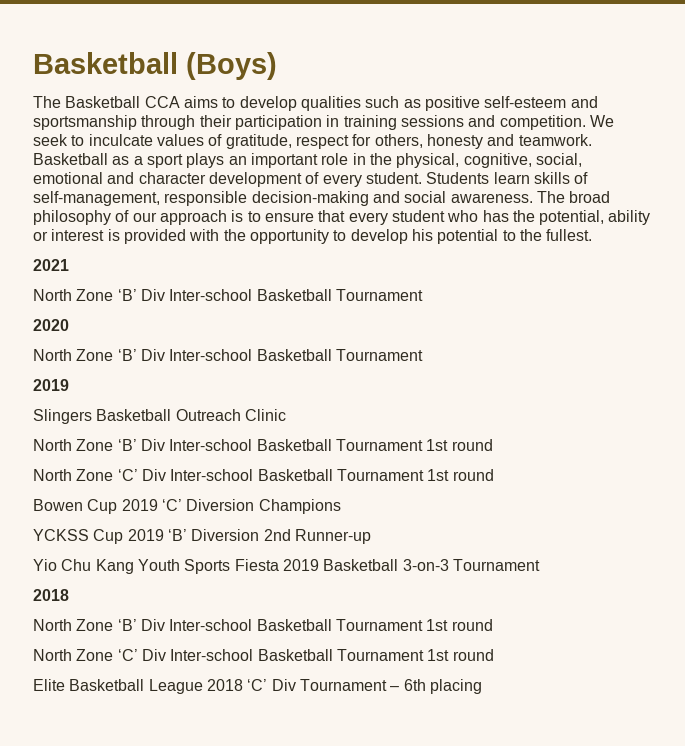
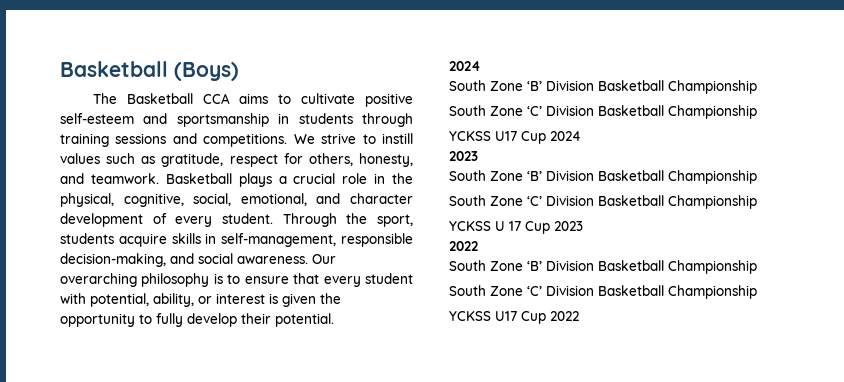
- The Basketball CCA aims to develop qualities such as positive self-esteem and sportsmanship through their participation in training sessions and competition. We seek to inculcate values of gratitude, respect for others, honesty and teamwork.
+ The Basketball CCA aims to cultivate positive self-esteem and sportsmanship in students through training sessions and competitions. We strive to instill values such as gratitude, respect for others, honesty, and teamwork.
- Basketball as a sport plays an important role in the physical, cognitive, social, emotional and character development of every student.
+ Basketball plays a crucial role in the physical, cognitive, social, emotional, and character development of every student.
- Students learn skills of self-management, responsible decision-making and social awareness.
+ Through the sport, students acquire skills in self-management, responsible decision-making, and social awareness.
- The broad philosophy of our approach is to ensure that every student who has the potential, ability or interest is provided with the opportunity to develop his potential to the fullest.
- 2021
- North Zone ‘B’ Div Inter-school Basketball Tournament
- 2020
- North Zone ‘B’ Div Inter-school Basketball Tournament
- 2019
- Slingers Basketball Outreach Clinic
- North Zone ‘B’ Div Inter-school Basketball Tournament 1st round
- North Zone ‘C’ Div Inter-school Basketball Tournament 1st round
- Bowen Cup 2019 ‘C’ Diversion Champions
- YCKSS Cup 2019 ‘B’ Diversion 2nd Runner-up
- Yio Chu Kang Youth Sports Fiesta 2019 Basketball 3-on-3 Tournament
- 2018
- North Zone ‘B’ Div Inter-school Basketball Tournament 1st round
- North Zone ‘C’ Div Inter-school Basketball Tournament 1st round
- Elite Basketball League 2018 ‘C’ Div Tournament – 6th placing
+ Our overarching philosophy is to ensure that every student with potential, ability, or interest is given the opportunity to fully develop their potential.
+ 2024
+ South Zone ‘B’ Division Basketball Championship
+ South Zone ‘C’ Division Basketball Championship
+ YCKSS U17 Cup 2024
+ 2023
+ South Zone ‘B’ Division Basketball Championship
+ South Zone ‘C’ Division Basketball Championship
+ YCKSS U 17 Cup 2023
+ 2022
+ South Zone ‘B’ Division Basketball Championship
+ South Zone ‘C’ Division Basketball Championship
+ YCKSS U17 Cup 2022

